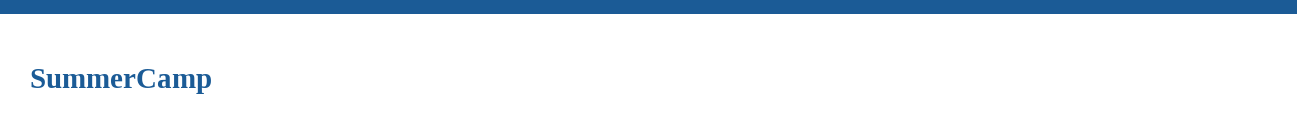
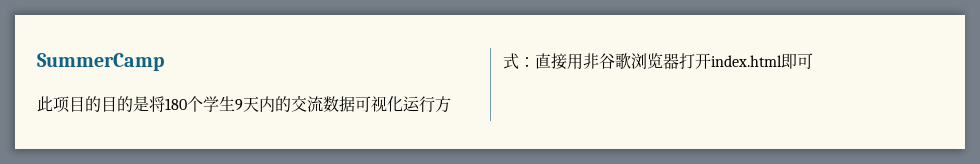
+ 此项目的目的是将180个学生9天内的交流数据可视化运行方式：直接用非谷歌浏览器打开index.html即可

